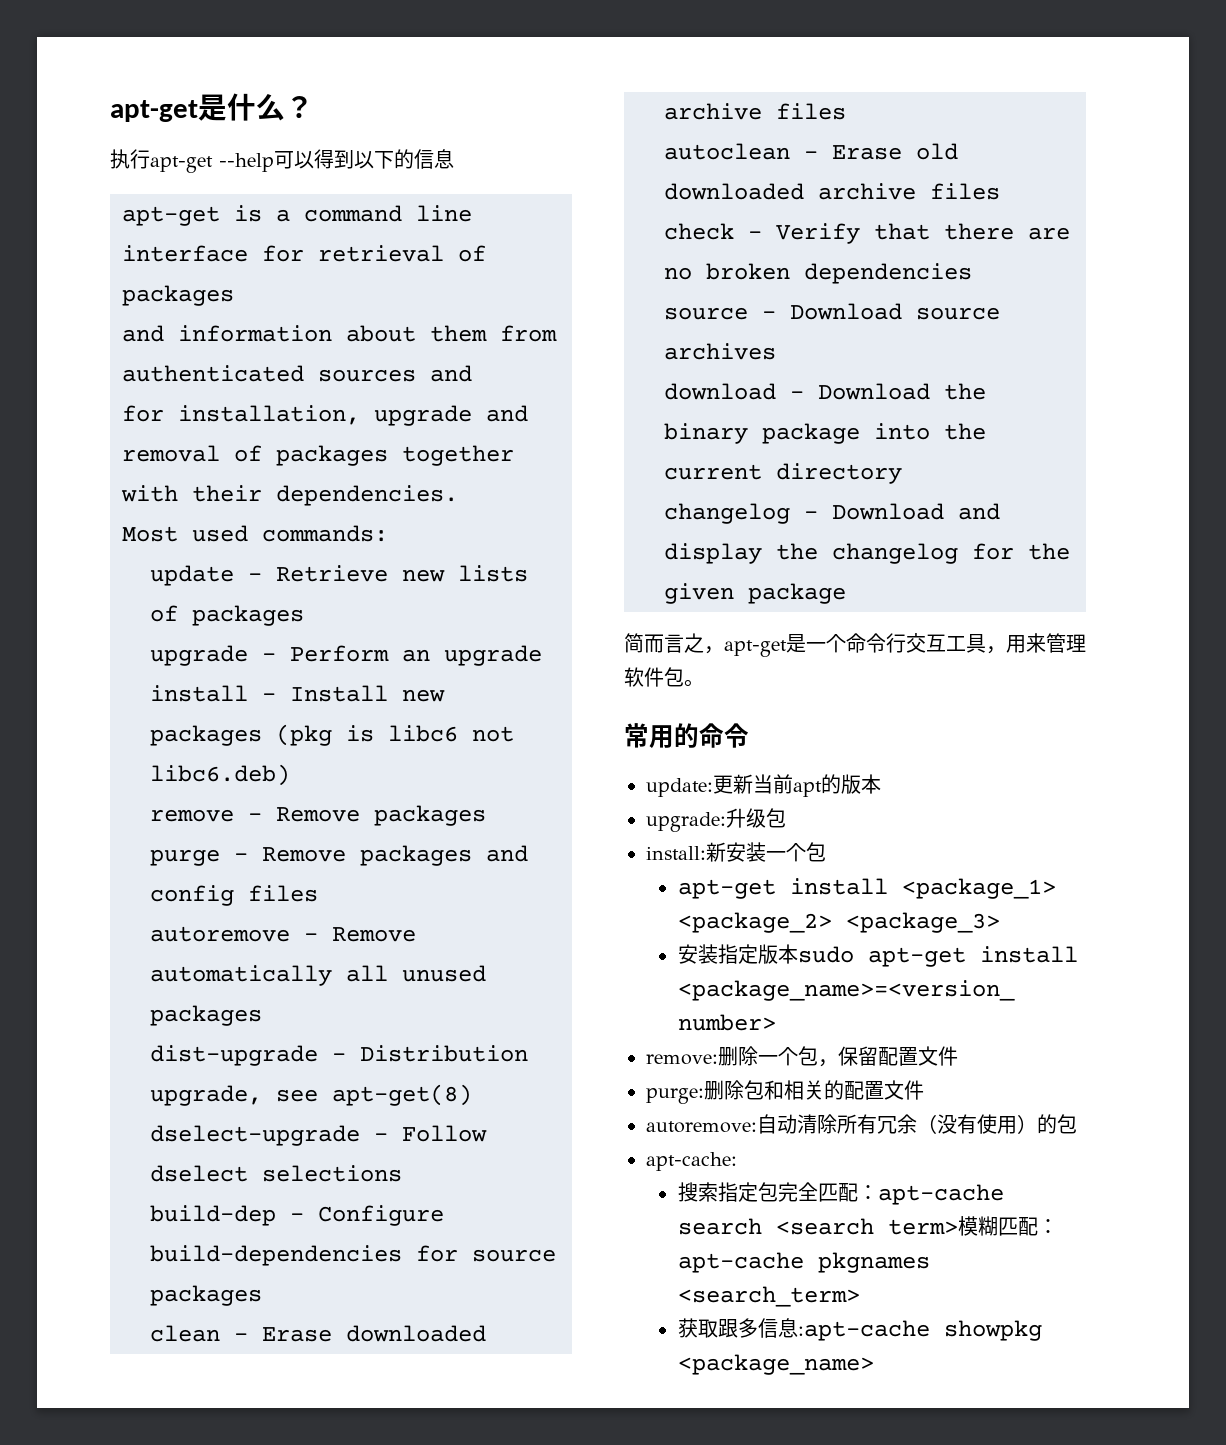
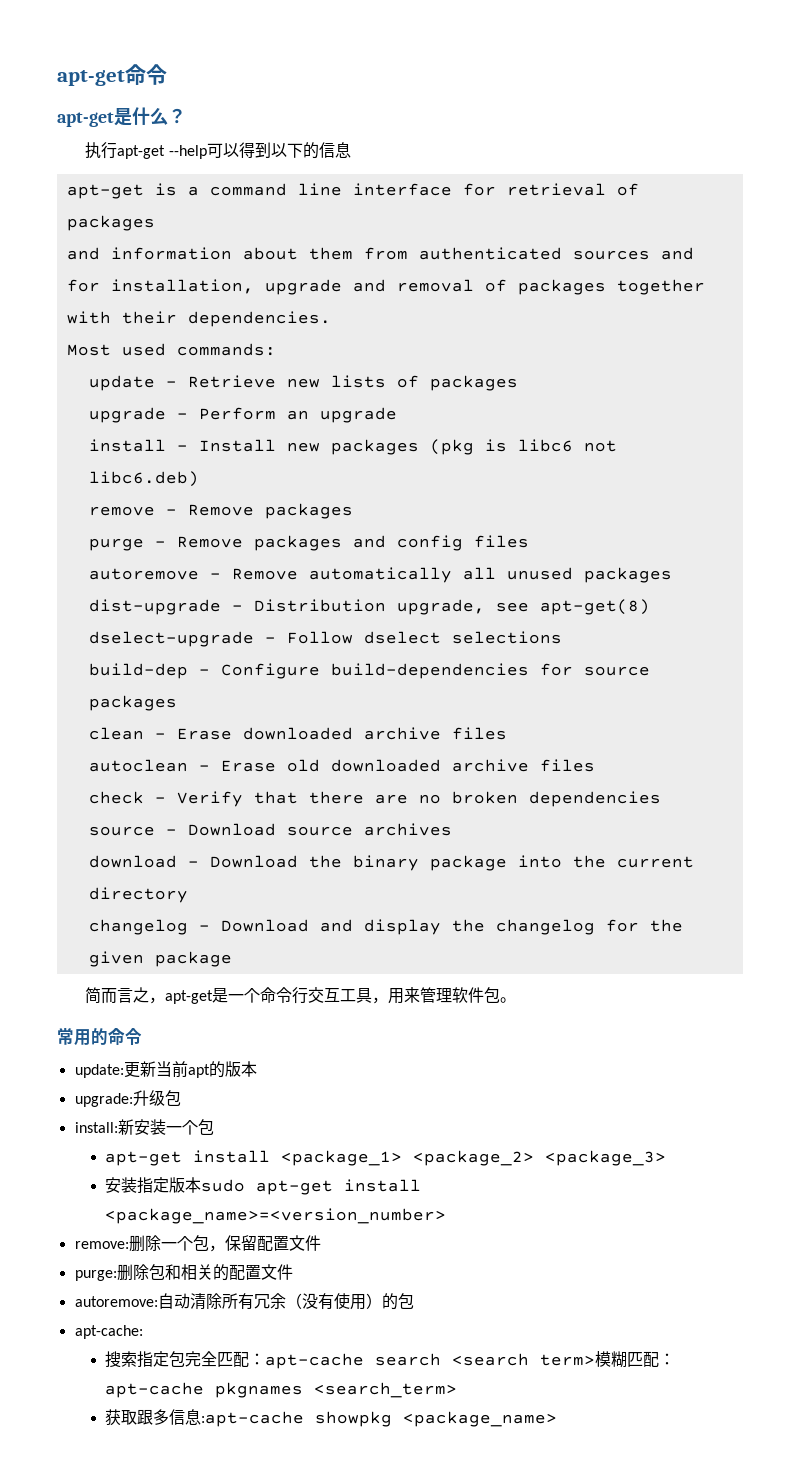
+ apt-get命令

